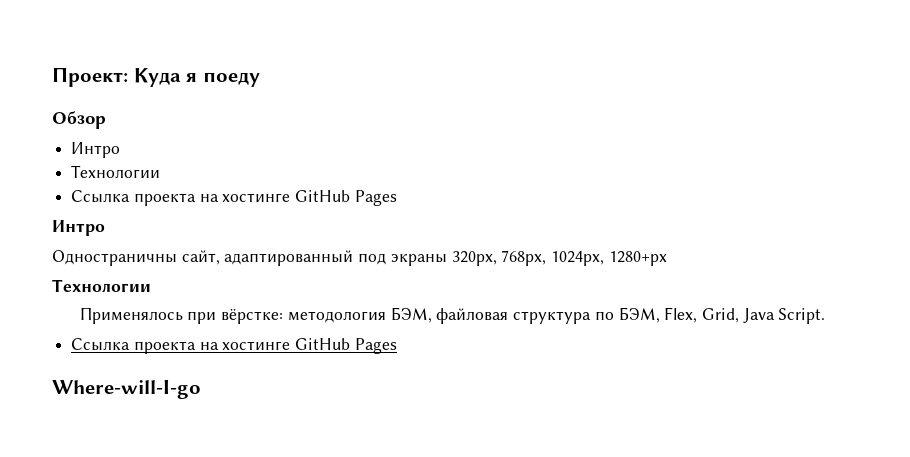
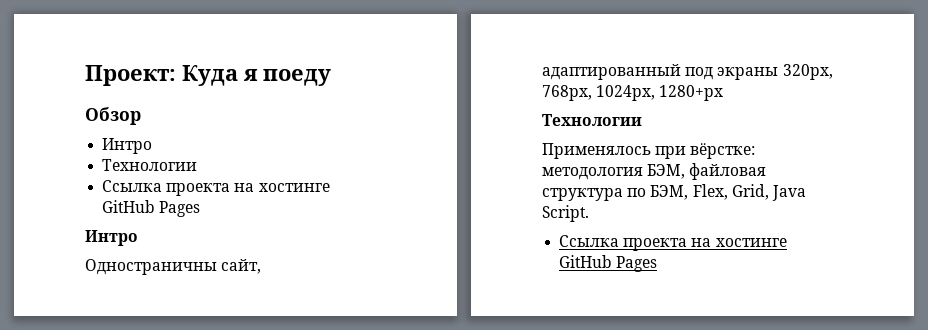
- Where-will-I-go

